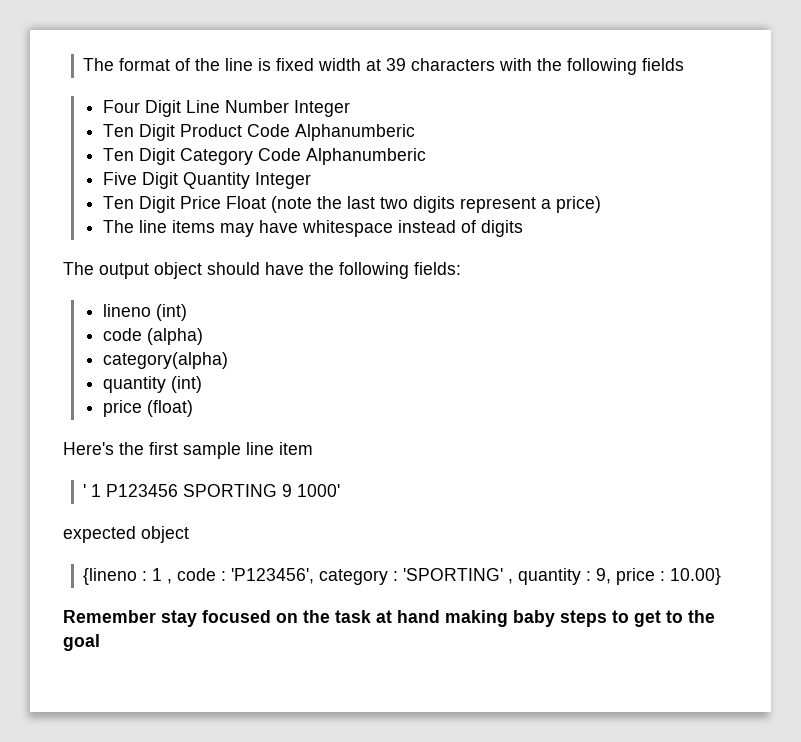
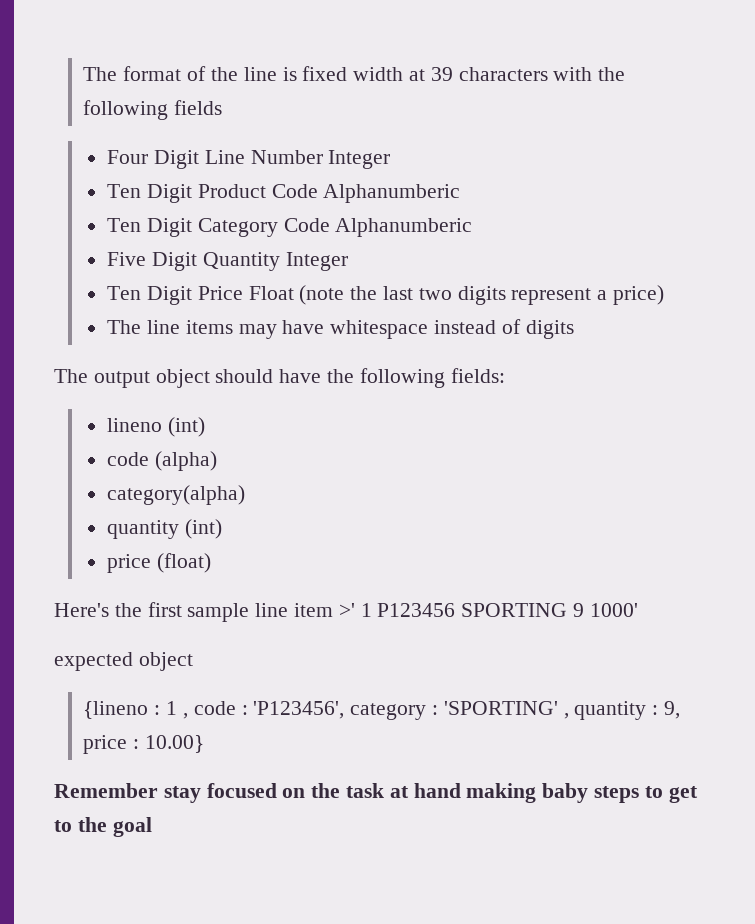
- Here's the first sample line item
- ' 1 P123456 SPORTING 9 1000'
+ Here's the first sample line item >' 1 P123456 SPORTING 9 1000'

